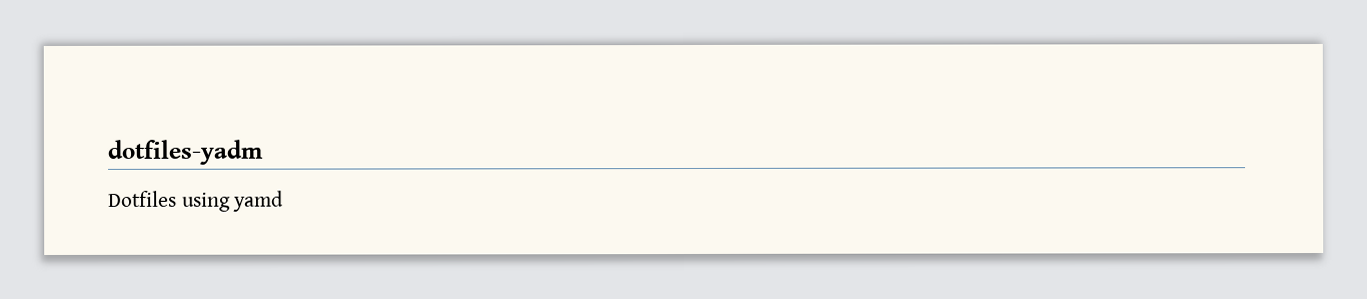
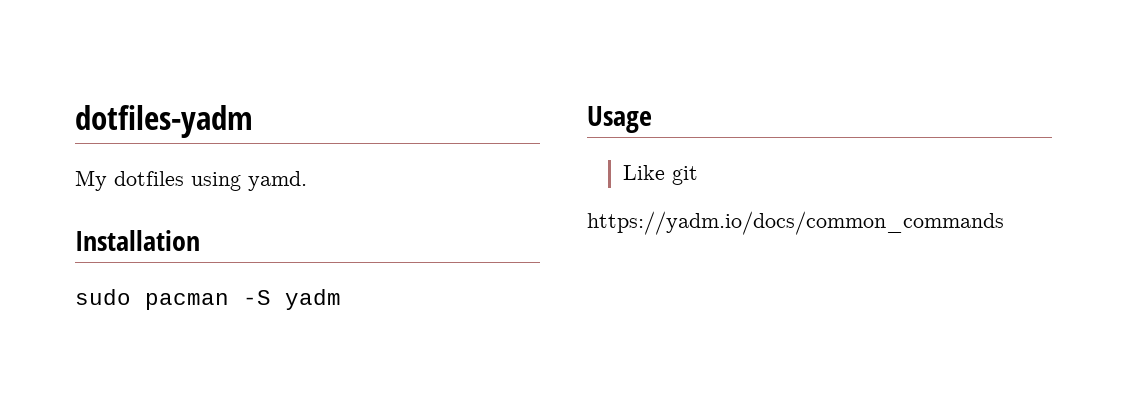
- Dotfiles using yamd
+ My dotfiles using yamd.
+ Installation
+ sudo pacman -S yadm
+ Usage
+ Like git
+ https://yadm.io/docs/common_commands

